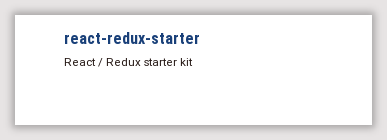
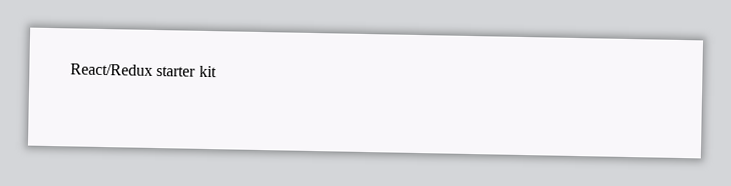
- react-redux-starter
- React / Redux starter kit
+ React/Redux starter kit

